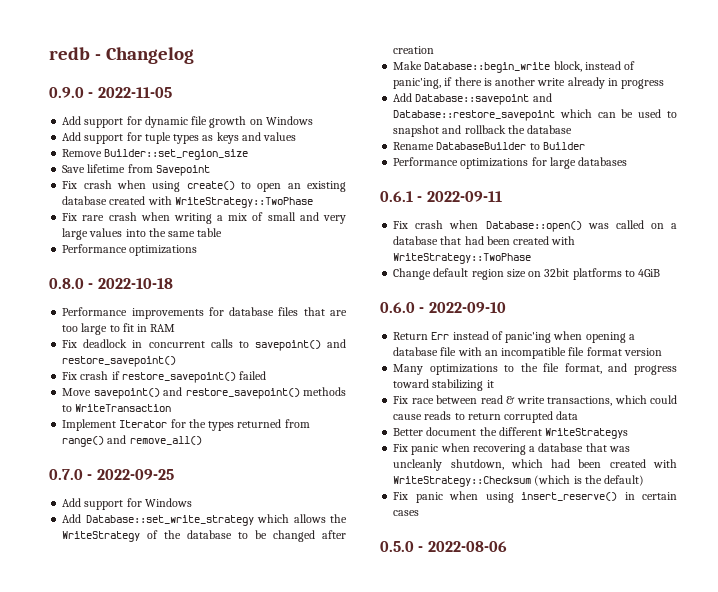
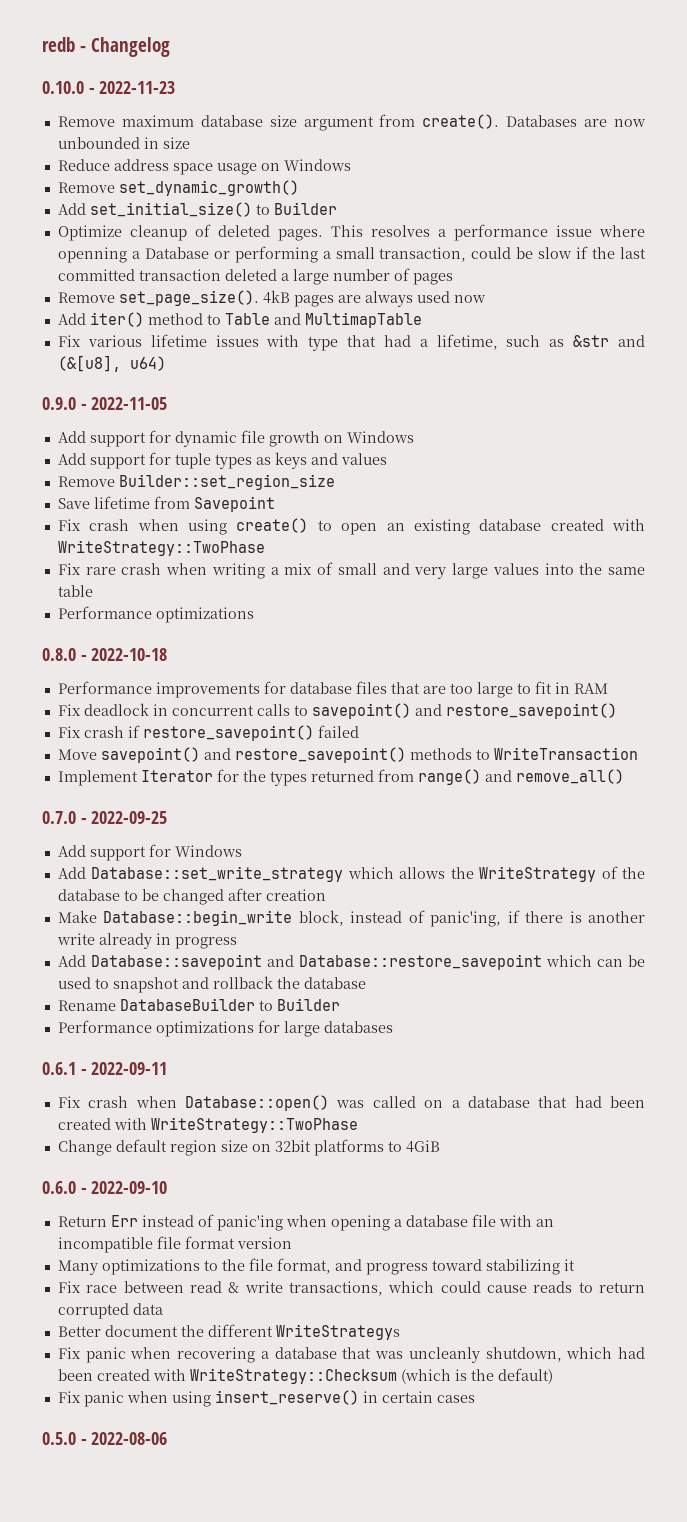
+ 0.10.0 - 2022-11-23
+ Remove maximum database size argument from create(). Databases are now unbounded in size
+ Reduce address space usage on Windows
+ Remove set_dynamic_growth()
+ Add set_initial_size() to Builder
+ Optimize cleanup of deleted pages. This resolves a performance issue where openning a Database or performing a small transaction, could be slow if the last committed transaction deleted a large number of pages
+ Remove set_page_size(). 4kB pages are always used now
+ Add iter() method to Table and MultimapTable
+ Fix various lifetime issues with type that had a lifetime, such as &str and (&[u8], u64)

